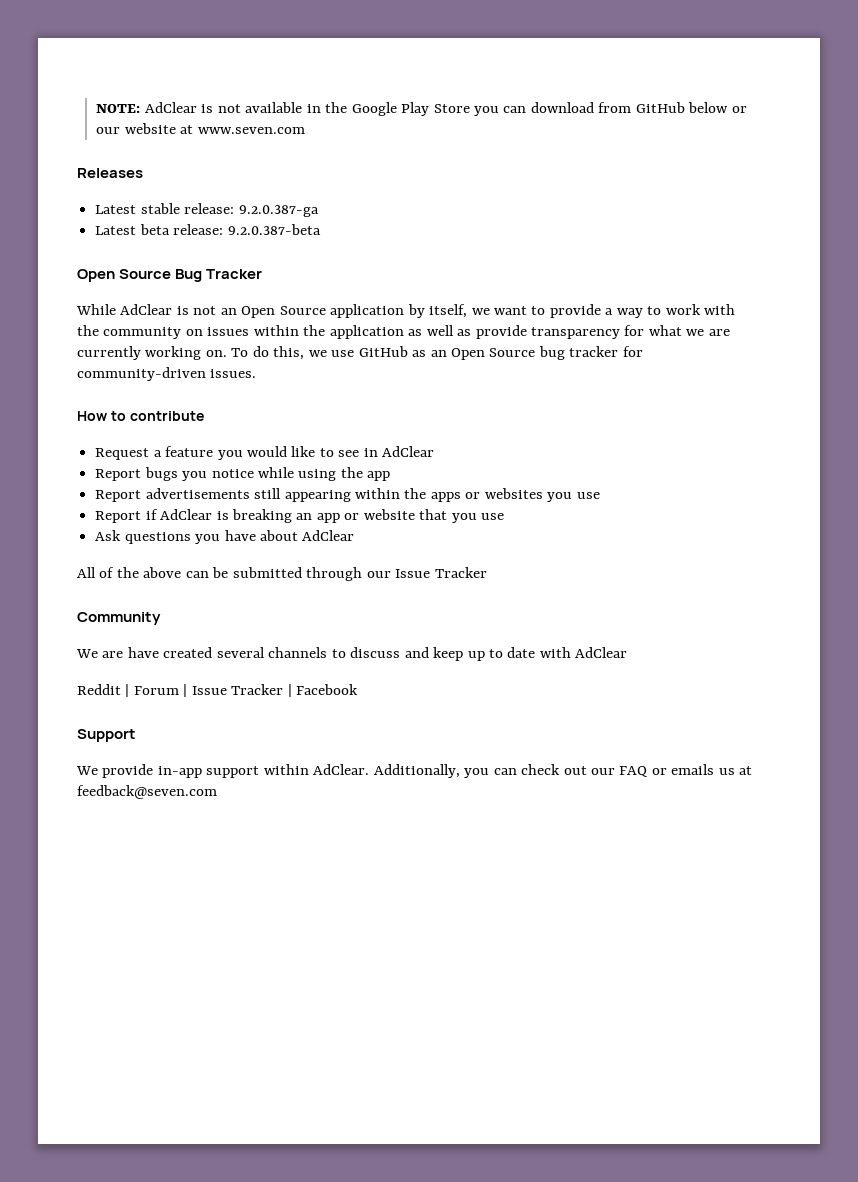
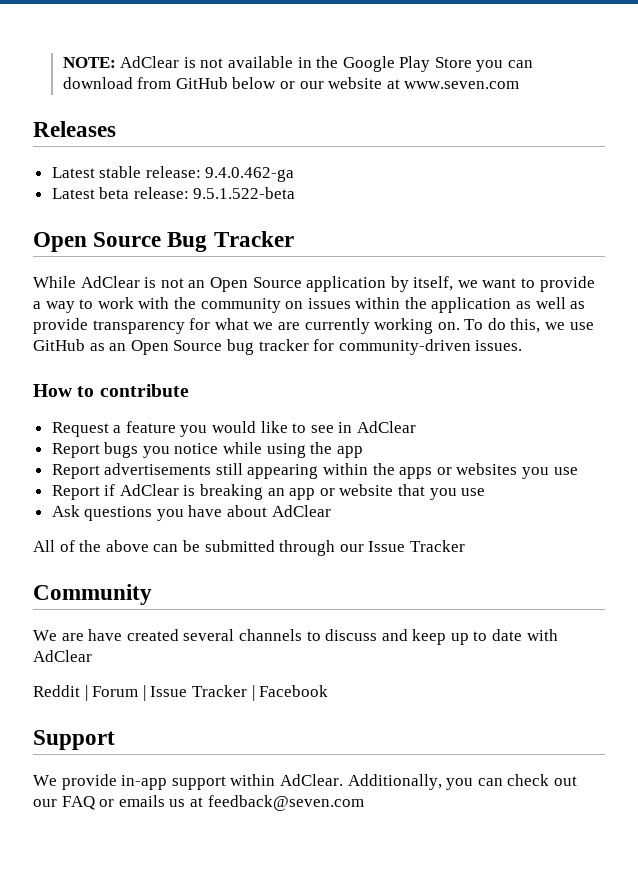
- Latest stable release: 9.2.0.387-ga
+ Latest stable release: 9.4.0.462-ga
- Latest beta release: 9.2.0.387-beta
+ Latest beta release: 9.5.1.522-beta

